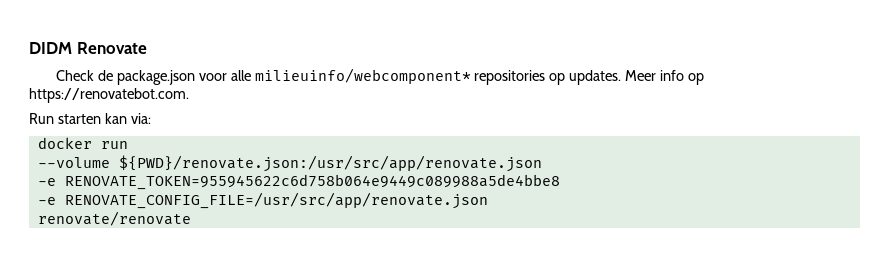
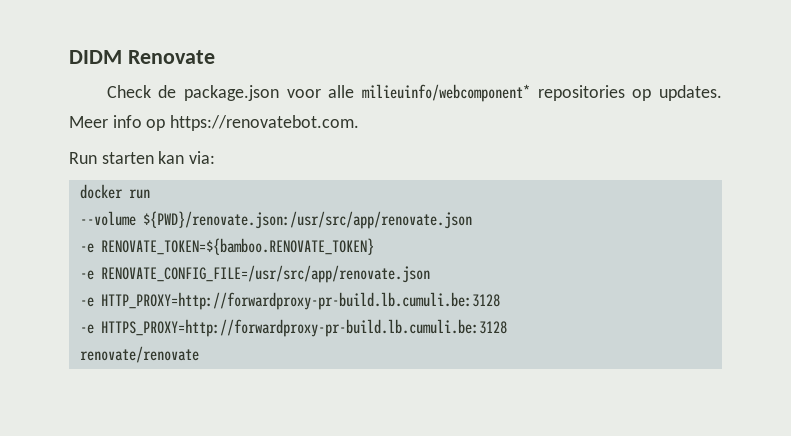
- -e RENOVATE_TOKEN=955945622c6d758b064e9449c089988a5de4bbe8
+ -e RENOVATE_TOKEN=${bamboo.RENOVATE_TOKEN}
+ -e HTTP_PROXY=http://forwardproxy-pr-build.lb.cumuli.be:3128
+ -e HTTPS_PROXY=http://forwardproxy-pr-build.lb.cumuli.be:3128

